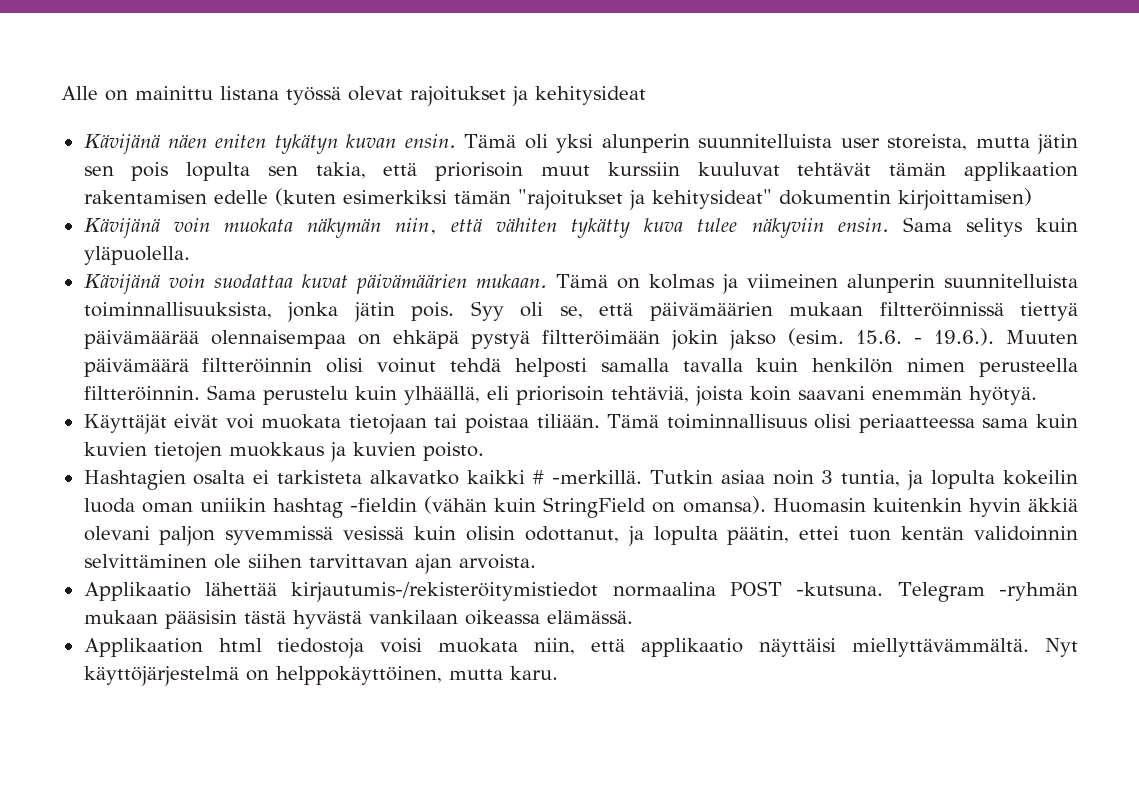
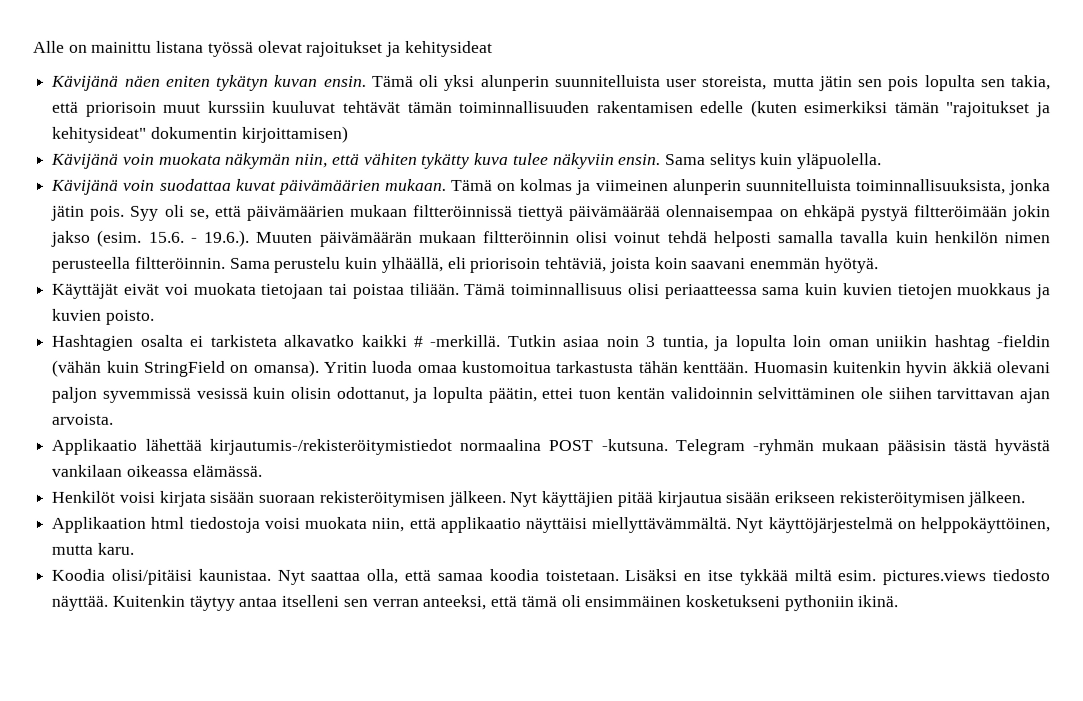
- Tämä oli yksi alunperin suunnitelluista user storeista, mutta jätin sen pois lopulta sen takia, että priorisoin muut kurssiin kuuluvat tehtävät tämän applikaation rakentamisen edelle (kuten esimerkiksi tämän "rajoitukset ja kehitysideat" dokumentin kirjoittamisen)
+ Tämä oli yksi alunperin suunnitelluista user storeista, mutta jätin sen pois lopulta sen takia, että priorisoin muut kurssiin kuuluvat tehtävät tämän toiminnallisuuden rakentamisen edelle (kuten esimerkiksi tämän "rajoitukset ja kehitysideat" dokumentin kirjoittamisen)
- 15.6. - 19.6.). Muuten päivämäärä filtteröinnin olisi voinut tehdä helposti samalla tavalla kuin henkilön nimen perusteella filtteröinnin.
+ 15.6. - 19.6.). Muuten päivämäärän mukaan filtteröinnin olisi voinut tehdä helposti samalla tavalla kuin henkilön nimen perusteella filtteröinnin.
- Tutkin asiaa noin 3 tuntia, ja lopulta kokeilin luoda oman uniikin hashtag -fieldin (vähän kuin StringField on omansa).
+ Tutkin asiaa noin 3 tuntia, ja lopulta loin oman uniikin hashtag -fieldin (vähän kuin StringField on omansa).
+ Yritin luoda omaa kustomoitua tarkastusta tähän kenttään.
+ Henkilöt voisi kirjata sisään suoraan rekisteröitymisen jälkeen. Nyt käyttäjien pitää kirjautua sisään erikseen rekisteröitymisen jälkeen.
+ Koodia olisi/pitäisi kaunistaa. Nyt saattaa olla, että samaa koodia toistetaan. Lisäksi en itse tykkää miltä esim. pictures.views tiedosto näyttää. Kuitenkin täytyy antaa itselleni sen verran anteeksi, että tämä oli ensimmäinen kosketukseni pythoniin ikinä.

